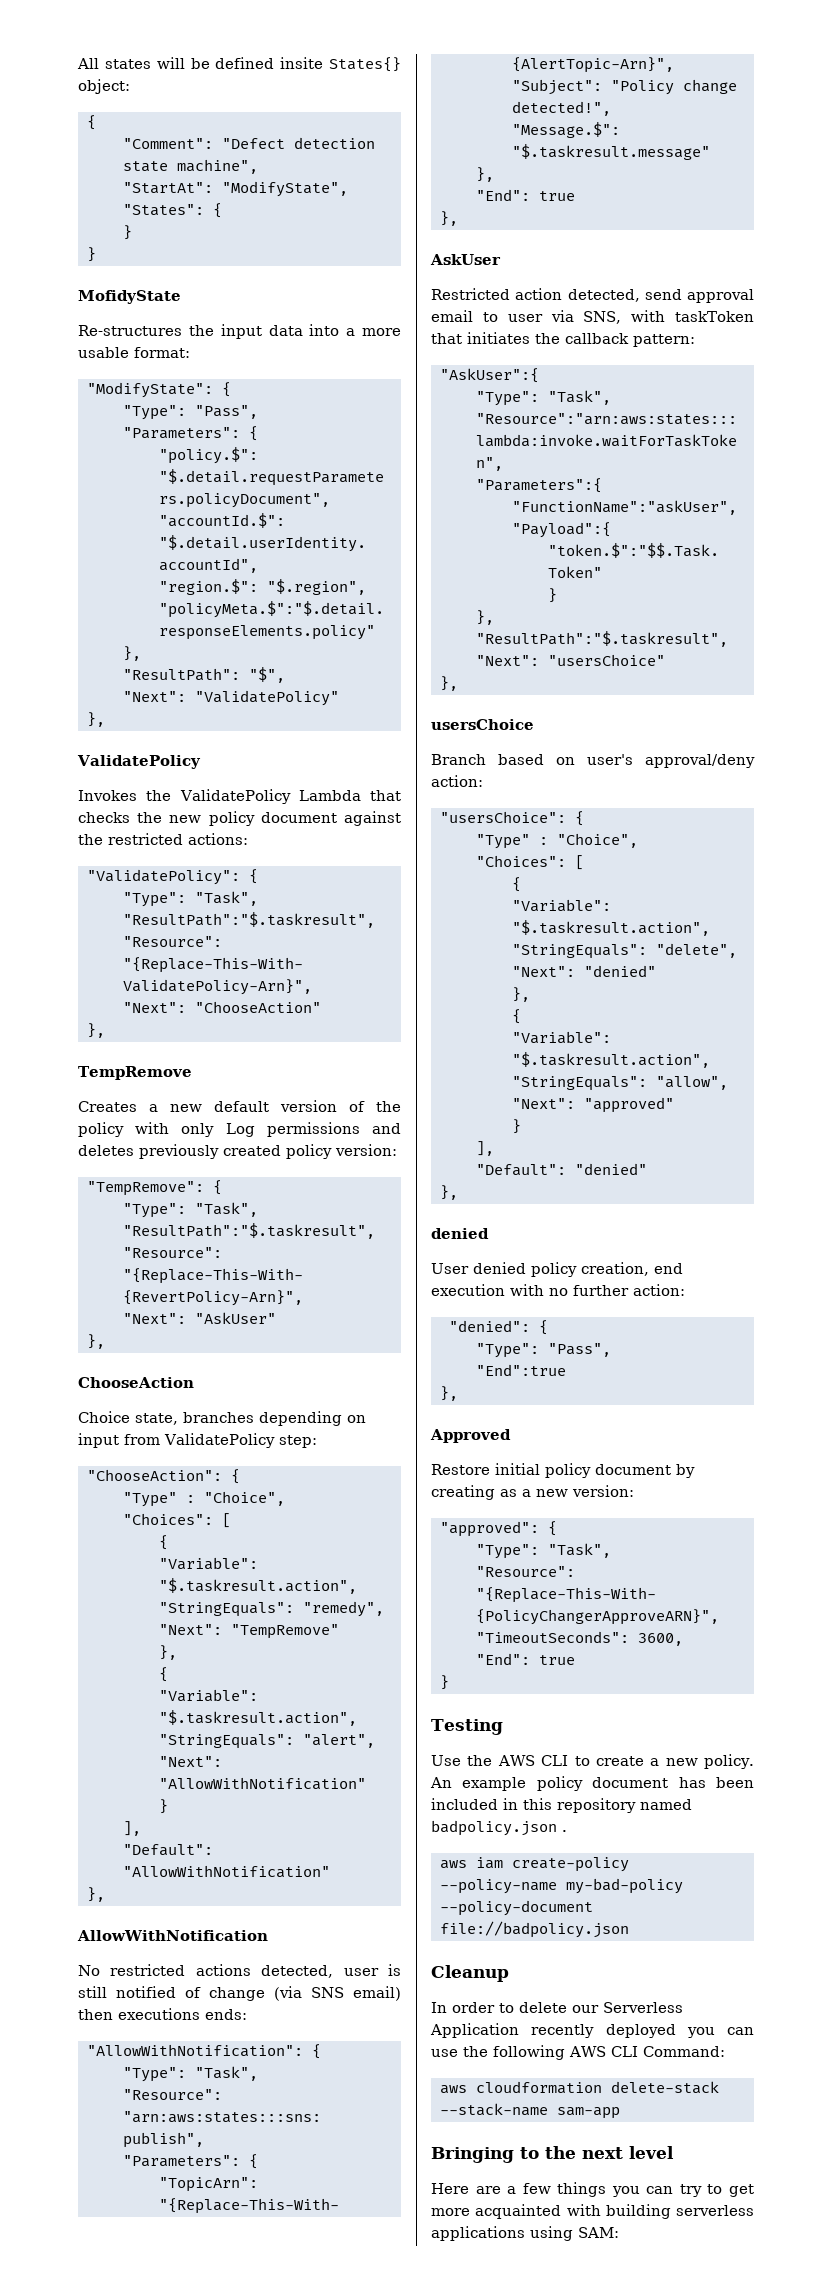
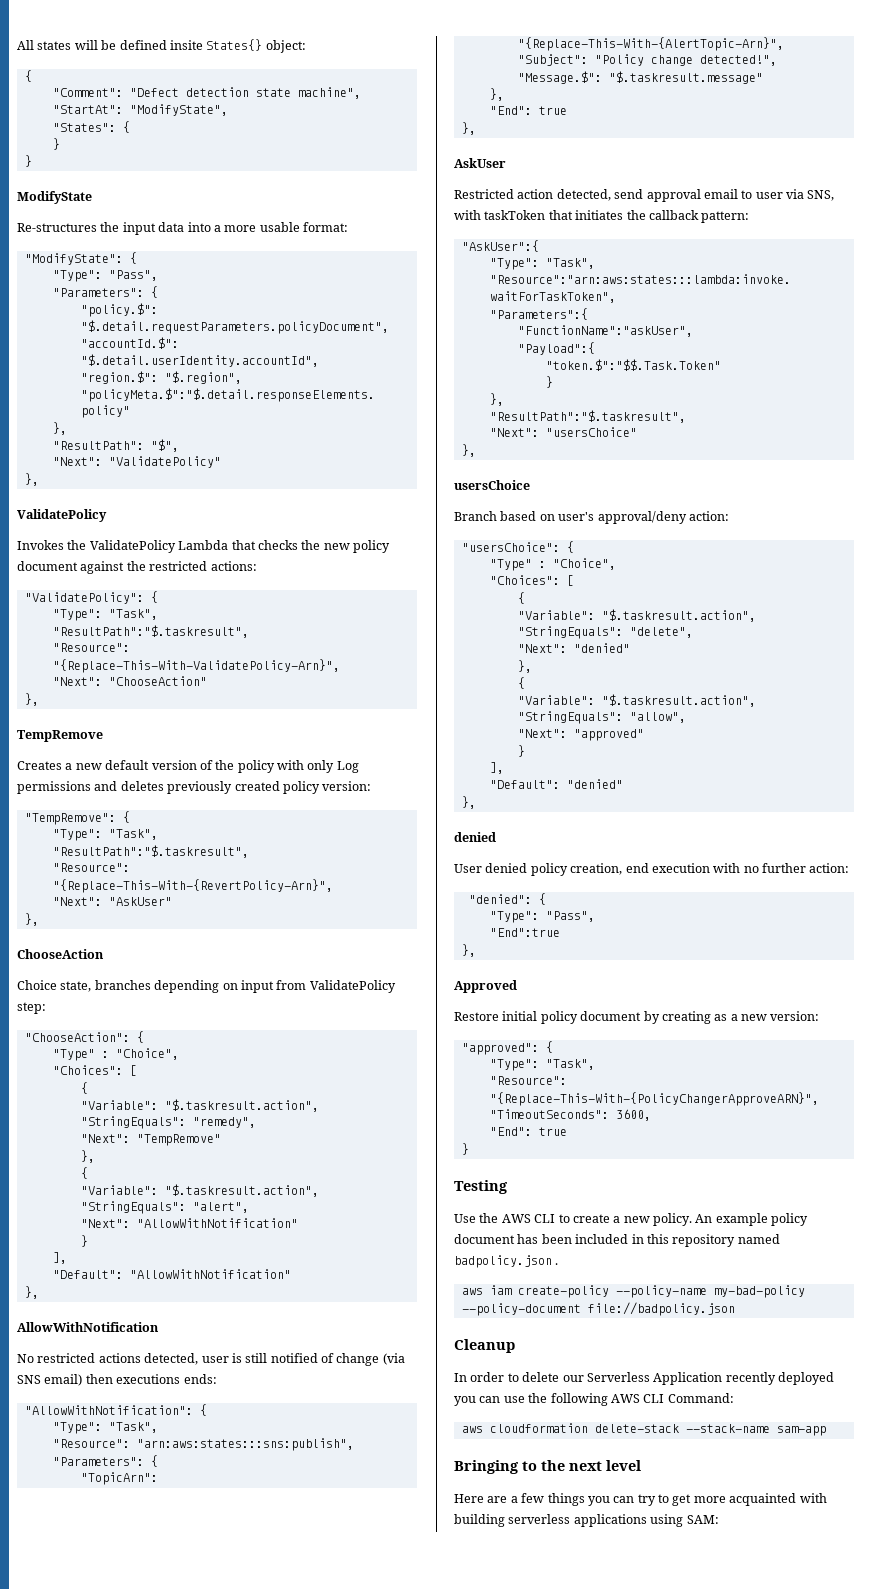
- MofidyState
+ ModifyState

